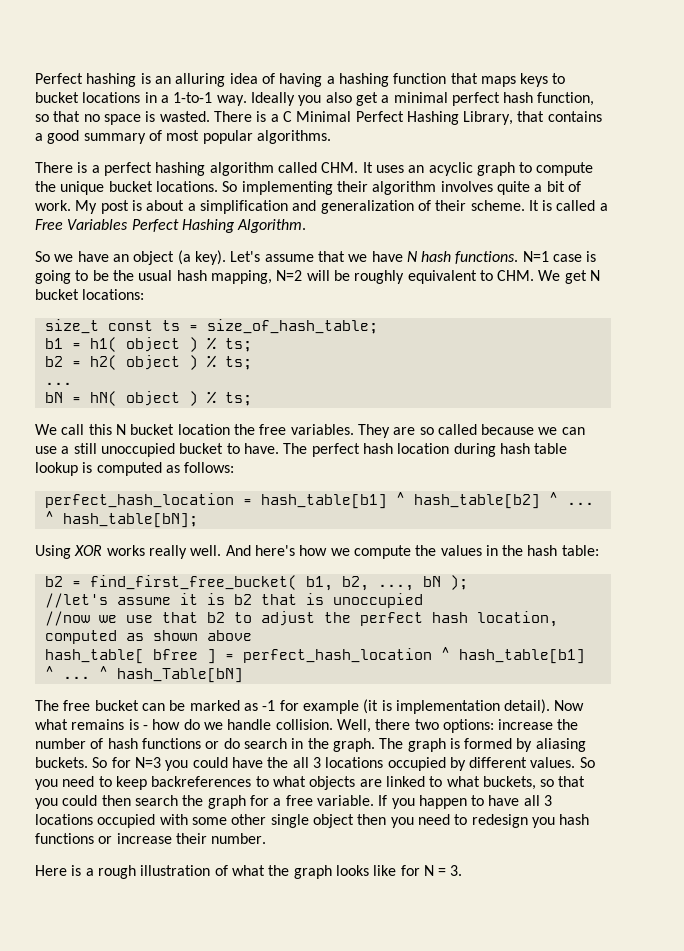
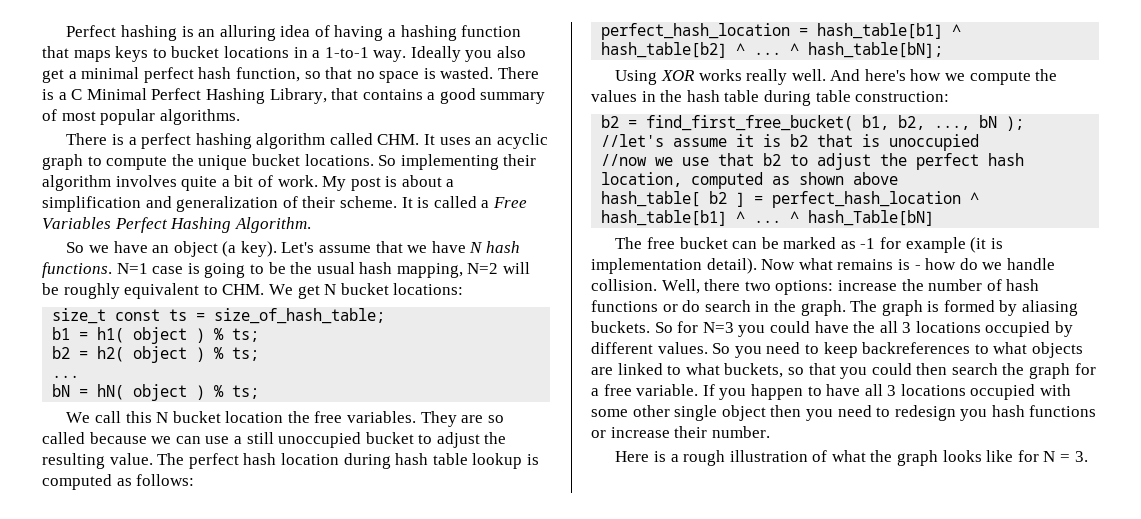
- They are so called because we can use a still unoccupied bucket to have.
+ They are so called because we can use a still unoccupied bucket to adjust the resulting value.
- And here's how we compute the values in the hash table:
+ And here's how we compute the values in the hash table during table construction:
- hash_table[ bfree ] = perfect_hash_location ^ hash_table[b1] ^ ...
+ hash_table[ b2 ] = perfect_hash_location ^ hash_table[b1] ^ ...

